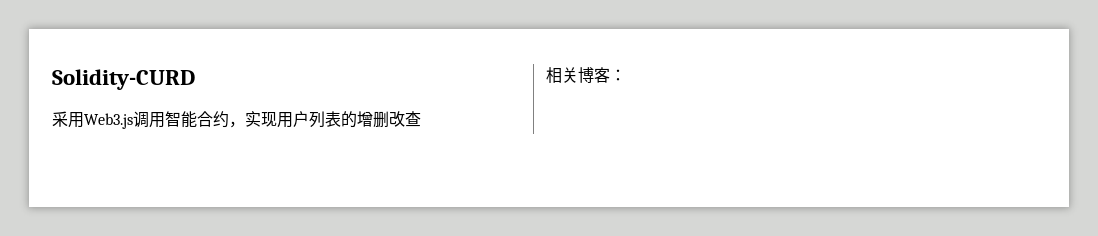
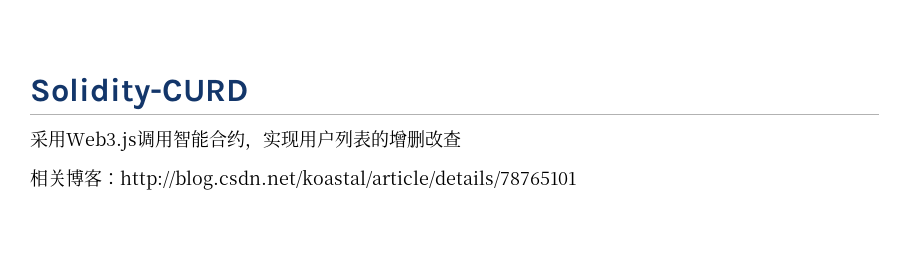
- 相关博客：
+ 相关博客：http://blog.csdn.net/koastal/article/details/78765101

